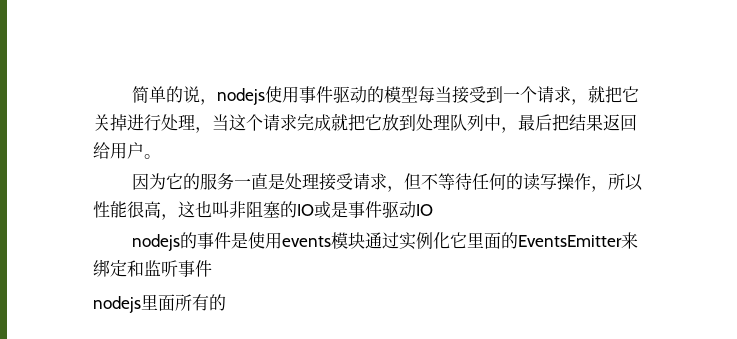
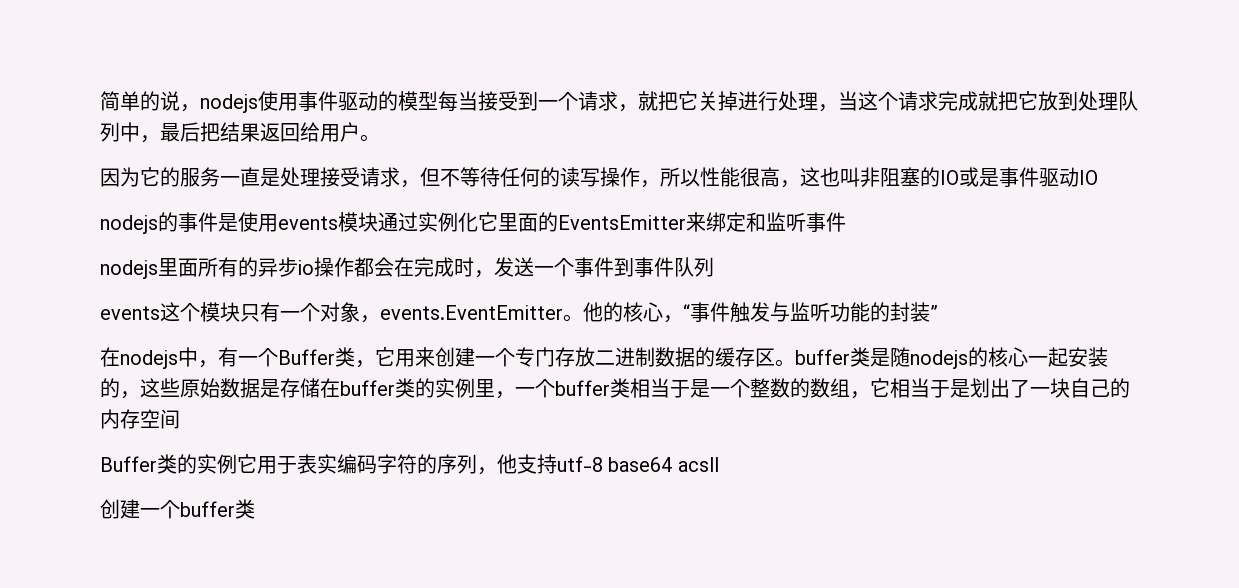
- nodejs里面所有的
+ nodejs里面所有的异步io操作都会在完成时，发送一个事件到事件队列
+ events这个模块只有一个对象，events.EventEmitter。他的核心，“事件触发与监听功能的封装”
+ 在nodejs中，有一个Buffer类，它用来创建一个专门存放二进制数据的缓存区。buffer类是随nodejs的核心一起安装的，这些原始数据是存储在buffer类的实例里，一个buffer类相当于是一个整数的数组，它相当于是划出了一块自己的内存空间
+ Buffer类的实例它用于表实编码字符的序列，他支持utf-8 base64 acsll
+ 创建一个buffer类

